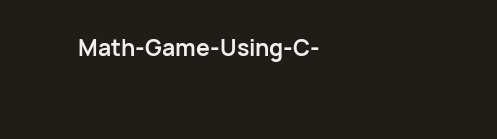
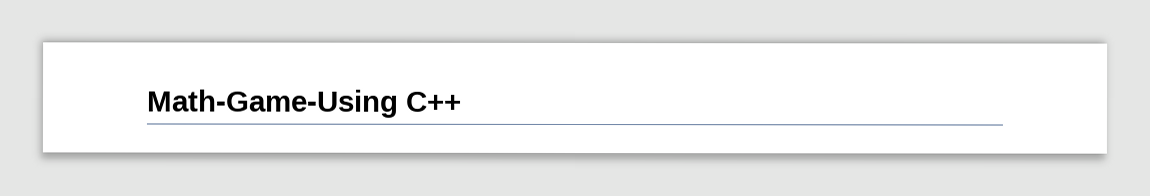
- Math-Game-Using-C-
+ Math-Game-Using C++

